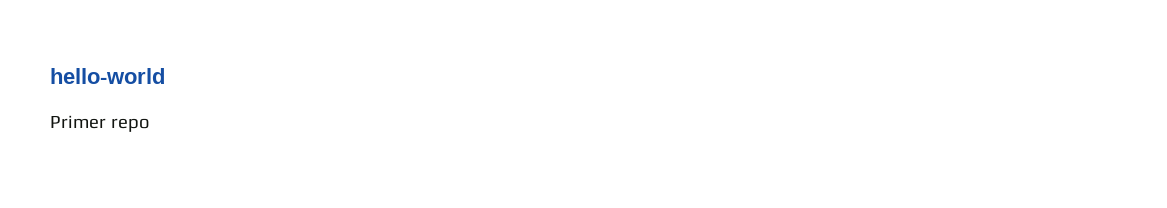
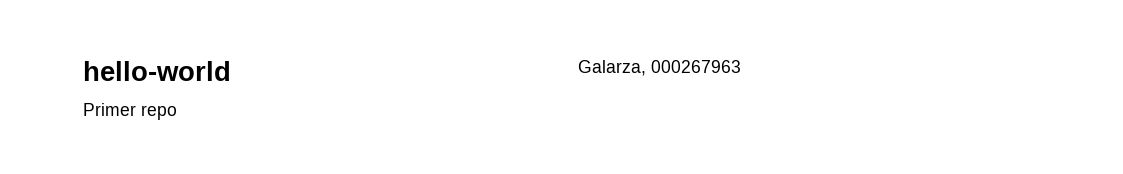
+ Galarza, 000267963

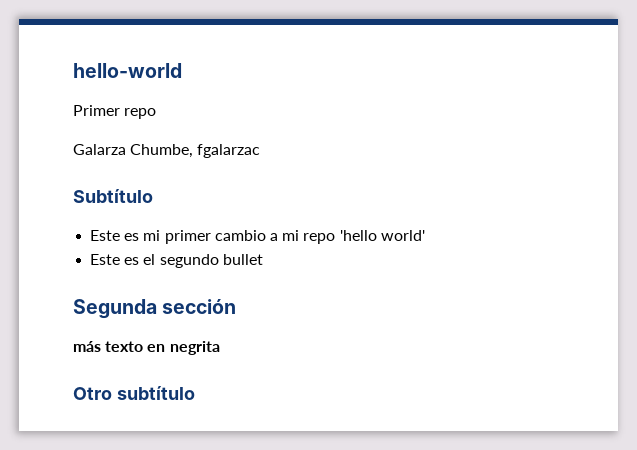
- Galarza, 000267963
+ Galarza Chumbe, fgalarzac
+ Subtítulo
+ Este es mi primer cambio a mi repo 'hello world'
+ Este es el segundo bullet
+ Segunda sección
+ más texto en negrita
+ Otro subtítulo

